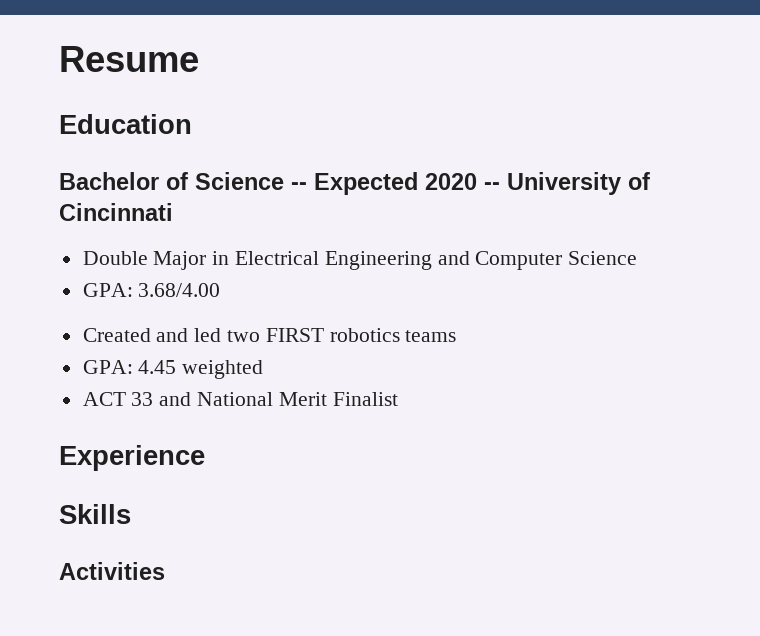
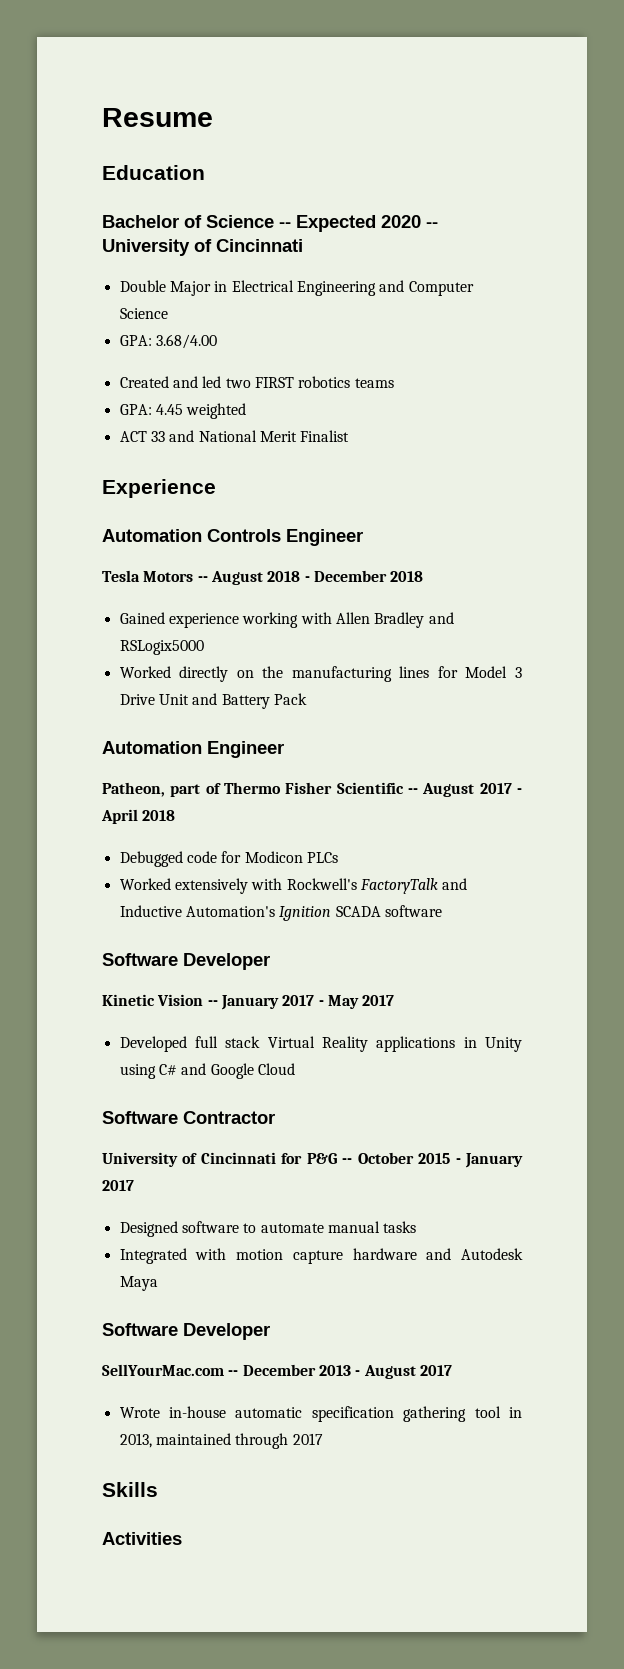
+ Automation Controls Engineer
+ Tesla Motors -- August 2018 - December 2018
+ Gained experience working with Allen Bradley and RSLogix5000
+ Worked directly on the manufacturing lines for Model 3 Drive Unit and Battery Pack
+ Automation Engineer
+ Patheon, part of Thermo Fisher Scientific -- August 2017 - April 2018
+ Debugged code for Modicon PLCs
+ Worked extensively with Rockwell's FactoryTalk and Inductive Automation's Ignition SCADA software
+ Software Developer
+ Kinetic Vision -- January 2017 - May 2017
+ Developed full stack Virtual Reality applications in Unity using C# and Google Cloud
+ Software Contractor
+ University of Cincinnati for P&G -- October 2015 - January 2017
+ Designed software to automate manual tasks
+ Integrated with motion capture hardware and Autodesk Maya
+ Software Developer
+ SellYourMac.com -- December 2013 - August 2017
+ Wrote in-house automatic specification gathering tool in 2013, maintained through 2017

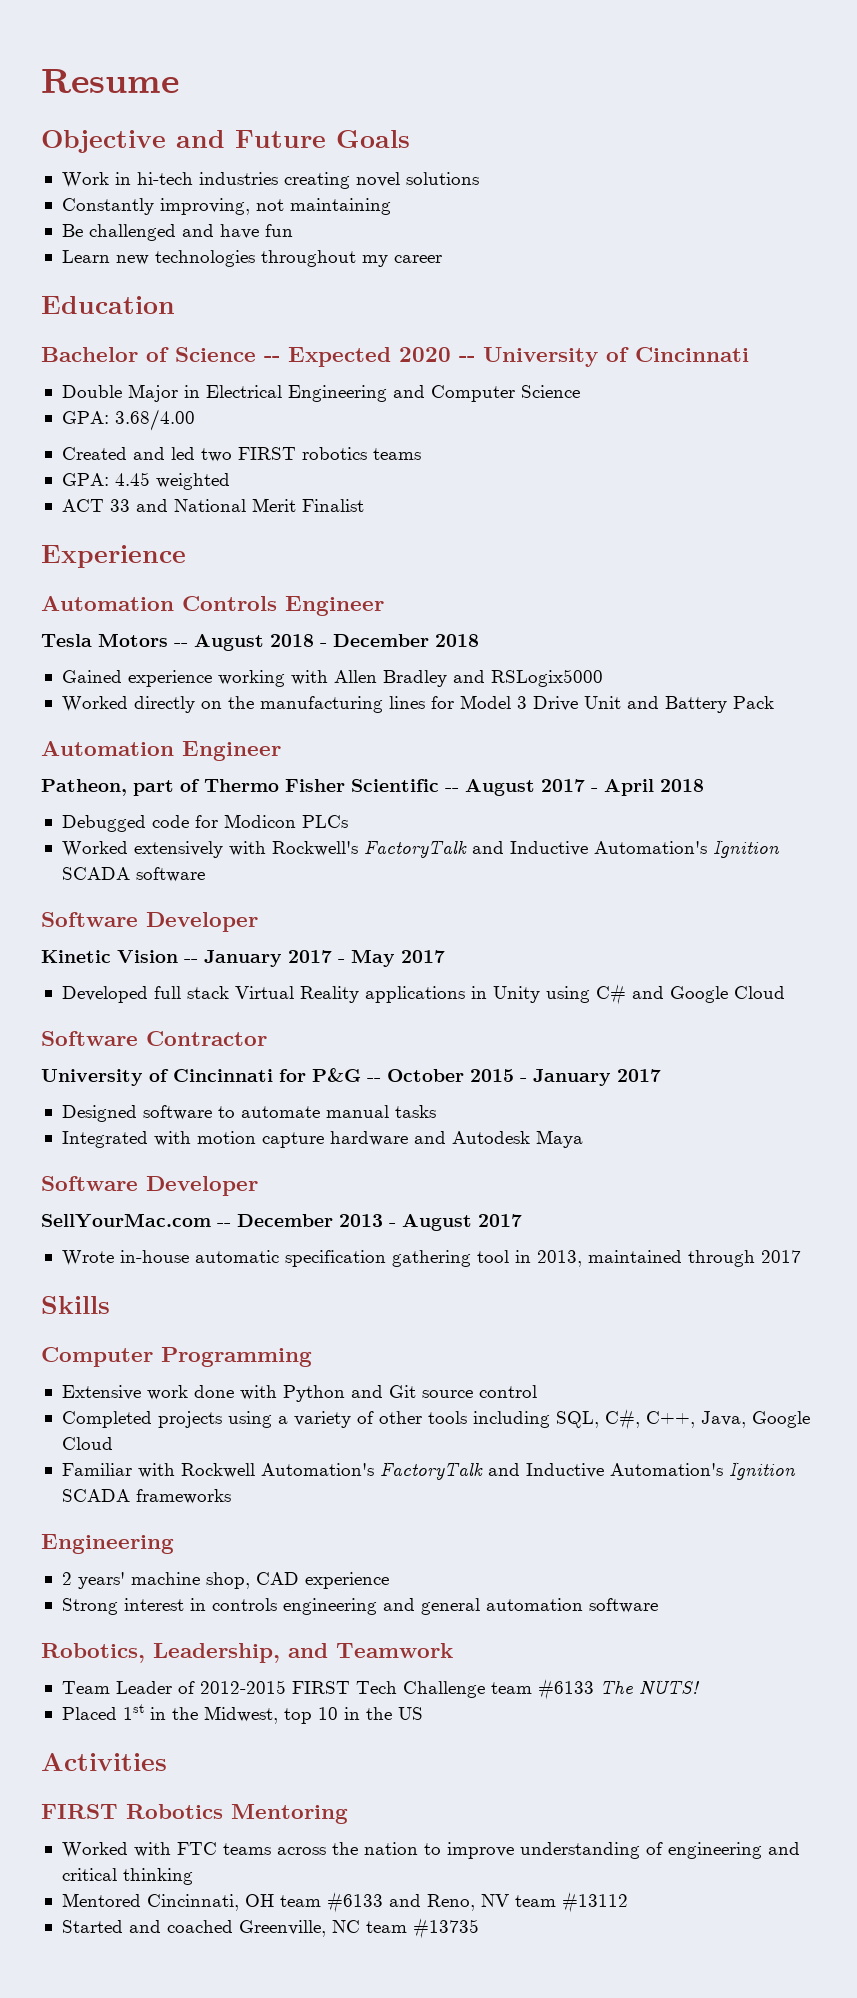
+ Objective and Future Goals
+ Work in hi-tech industries creating novel solutions
+ Constantly improving, not maintaining
+ Be challenged and have fun
+ Learn new technologies throughout my career
+ Computer Programming
+ Extensive work done with Python and Git source control
+ Completed projects using a variety of other tools including SQL, C#, C++, Java, Google Cloud
+ Familiar with Rockwell Automation's FactoryTalk and Inductive Automation's Ignition SCADA frameworks
+ Engineering
+ 2 years' machine shop, CAD experience
+ Strong interest in controls engineering and general automation software
+ Robotics, Leadership, and Teamwork
+ Team Leader of 2012-2015 FIRST Tech Challenge team #6133 The NUTS!
+ Placed 1st in the Midwest, top 10 in the US
  Activities
+ FIRST Robotics Mentoring
+ Worked with FTC teams across the nation to improve understanding of engineering and critical thinking
+ Mentored Cincinnati, OH team #6133 and Reno, NV team #13112
+ Started and coached Greenville, NC team #13735

